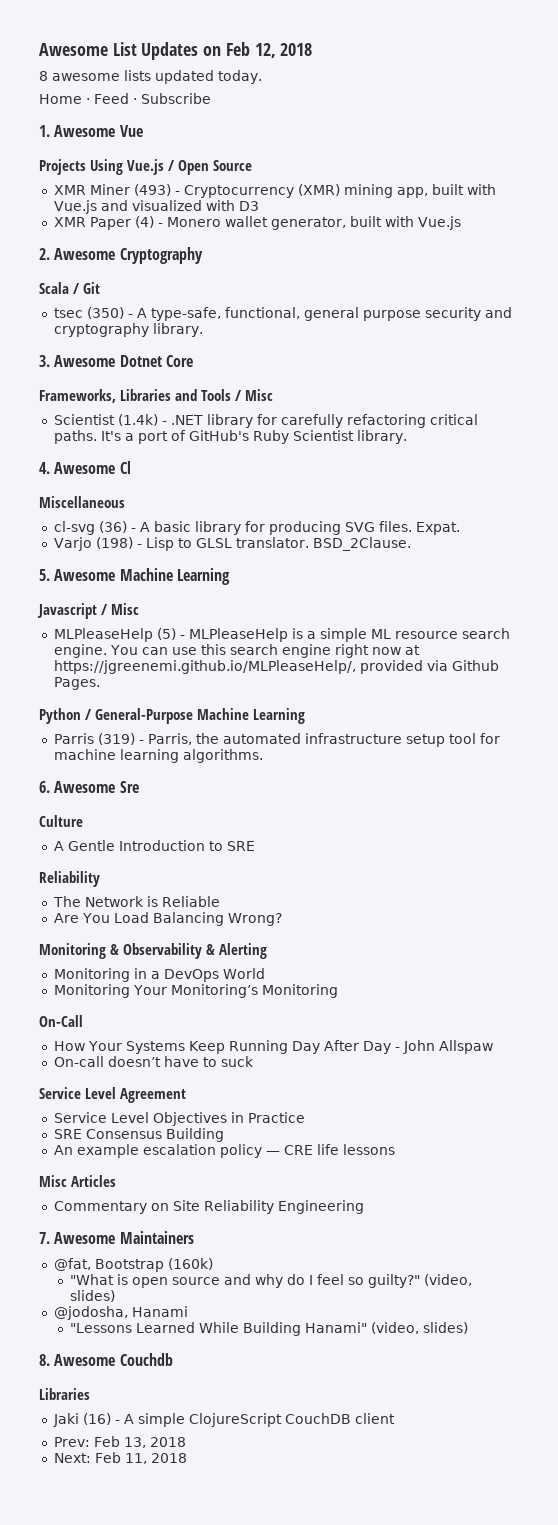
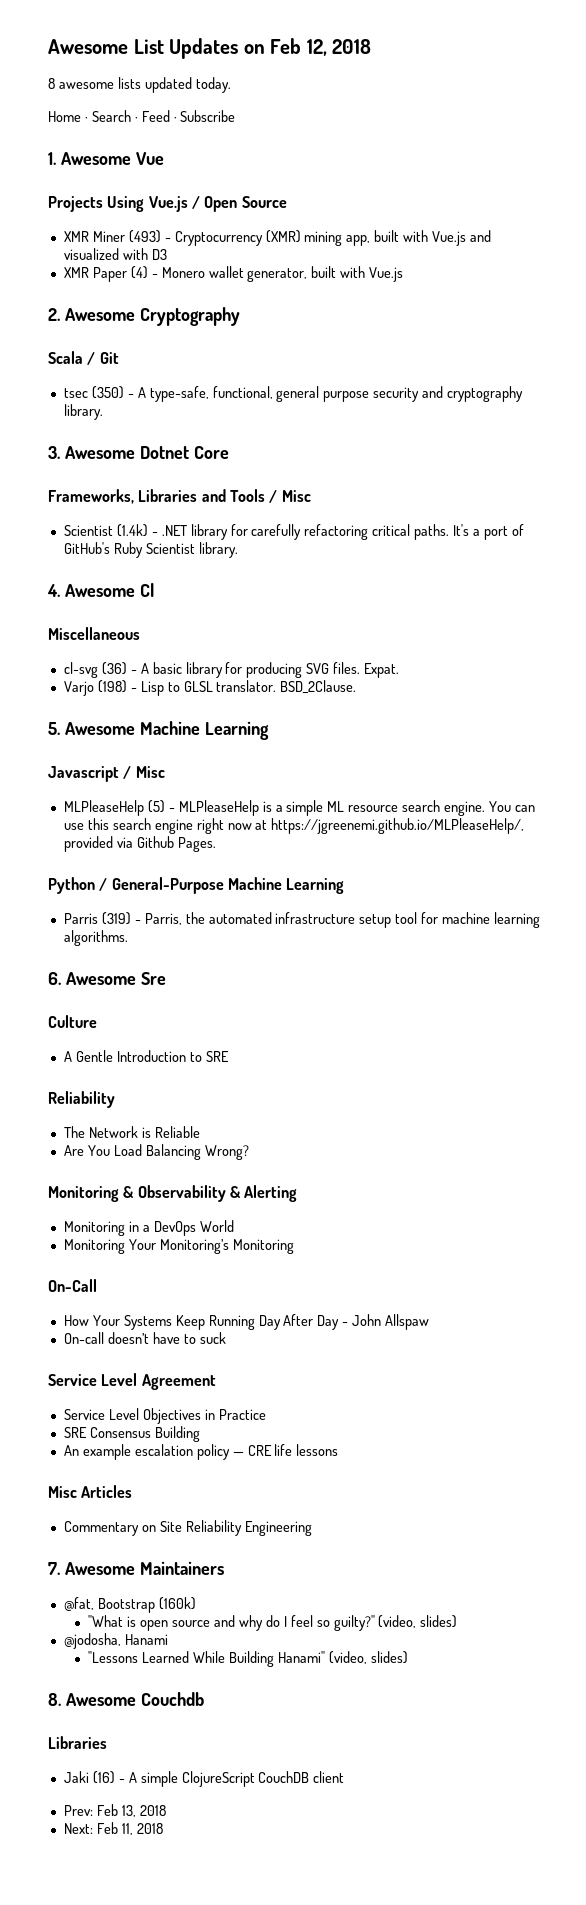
- Home · Feed · Subscribe
+ Home · Search · Feed · Subscribe

